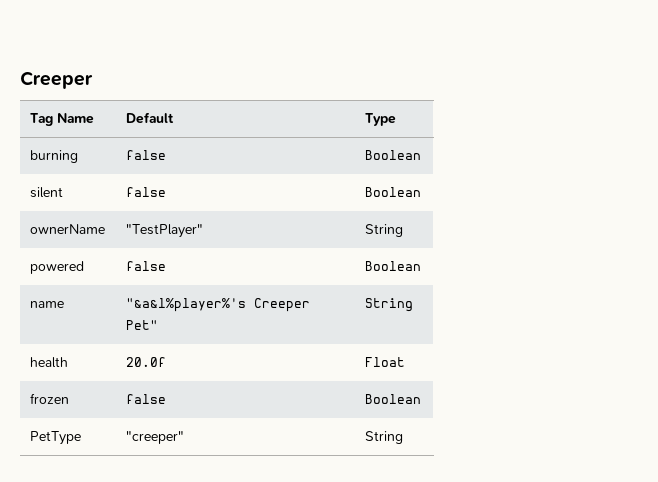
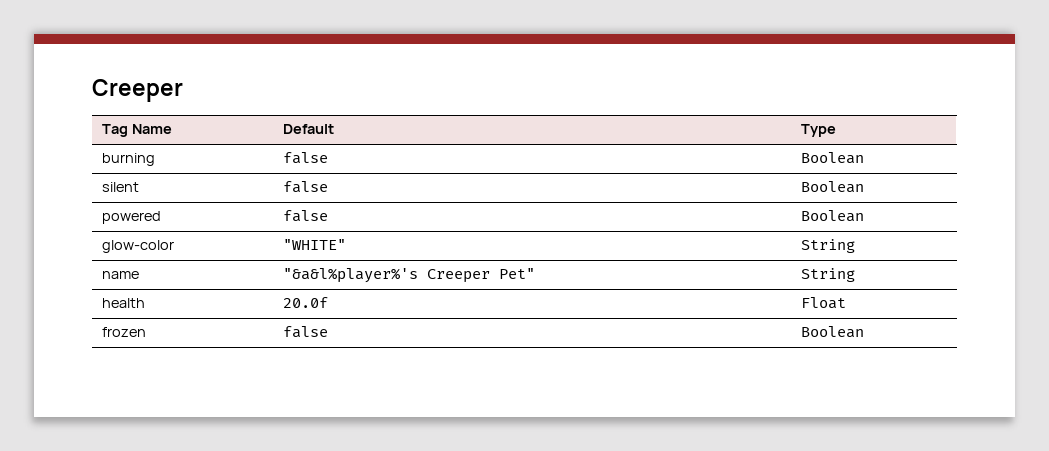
- ownerName | "TestPlayer" | String
+ glow-color | "WHITE" | String
- PetType | "creeper" | String

